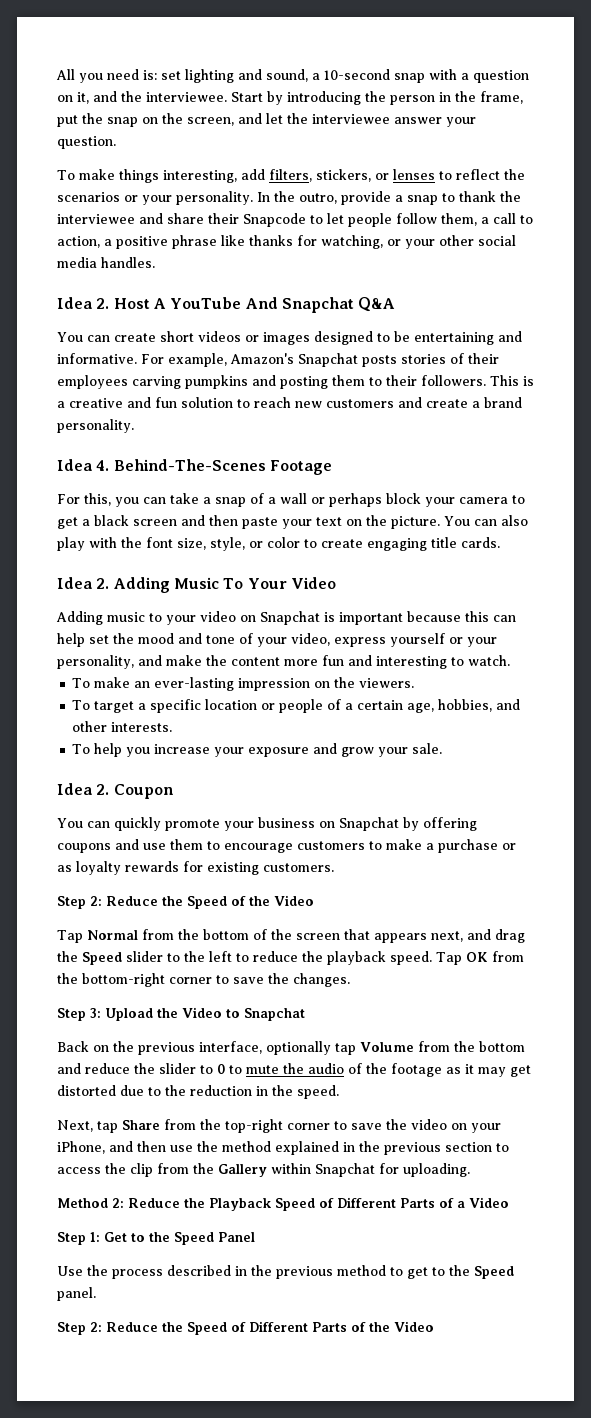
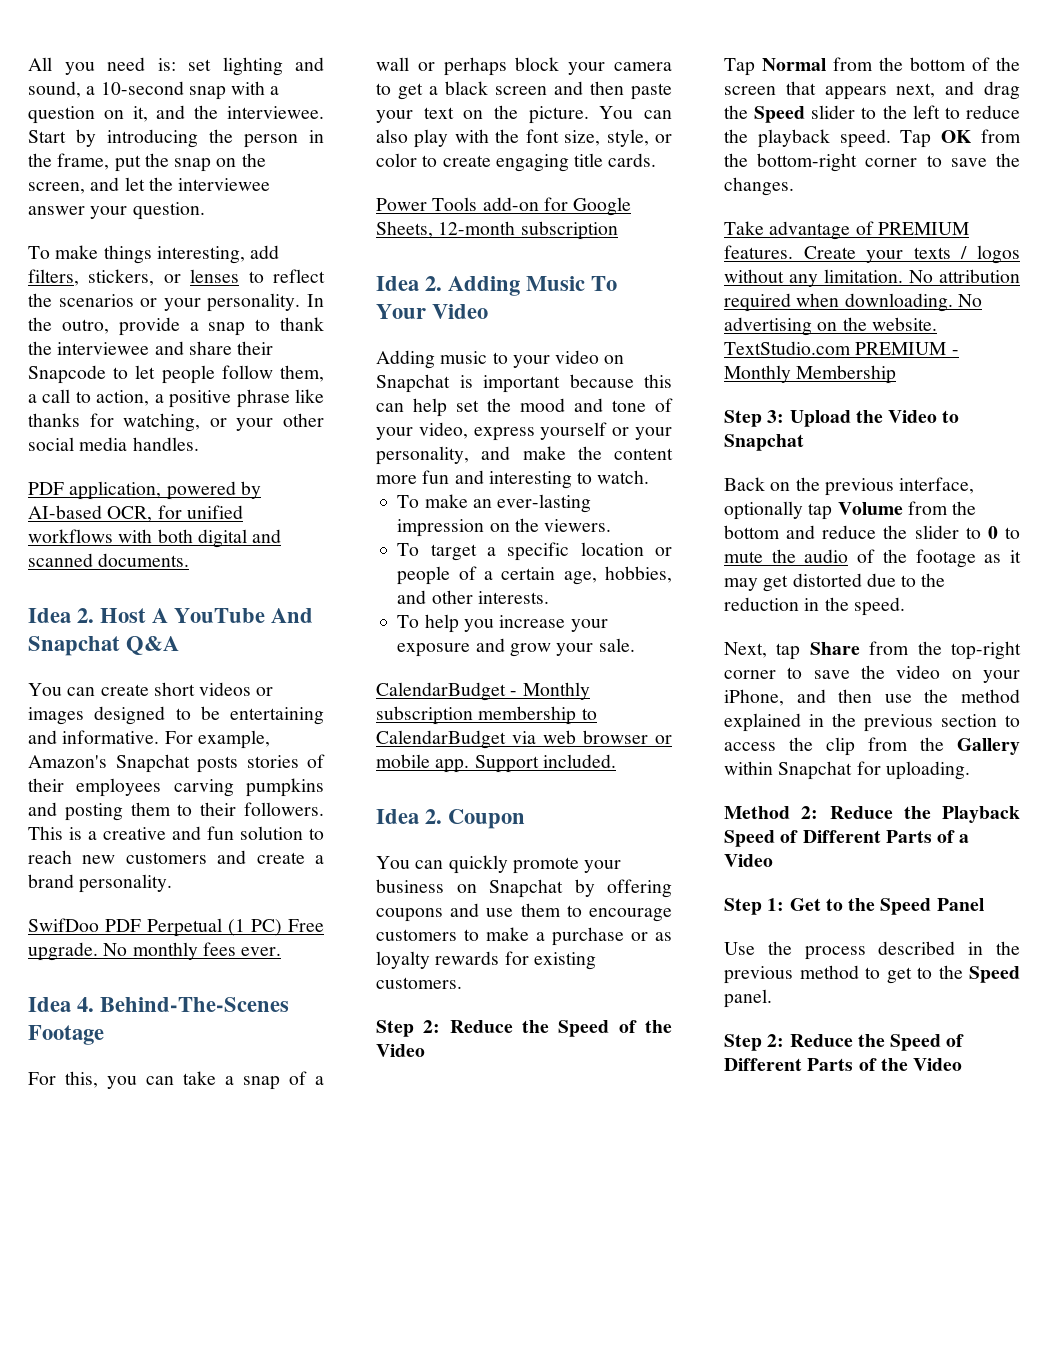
+ PDF application, powered by AI-based OCR, for unified workflows with both digital and scanned documents.
+ SwifDoo PDF Perpetual (1 PC) Free upgrade. No monthly fees ever.
+ Power Tools add-on for Google Sheets, 12-month subscription
+ CalendarBudget - Monthly subscription membership to CalendarBudget via web browser or mobile app. Support included.
+ Take advantage of PREMIUM features. Create your texts / logos without any limitation. No attribution required when downloading. No advertising on the website. TextStudio.com PREMIUM - Monthly Membership

